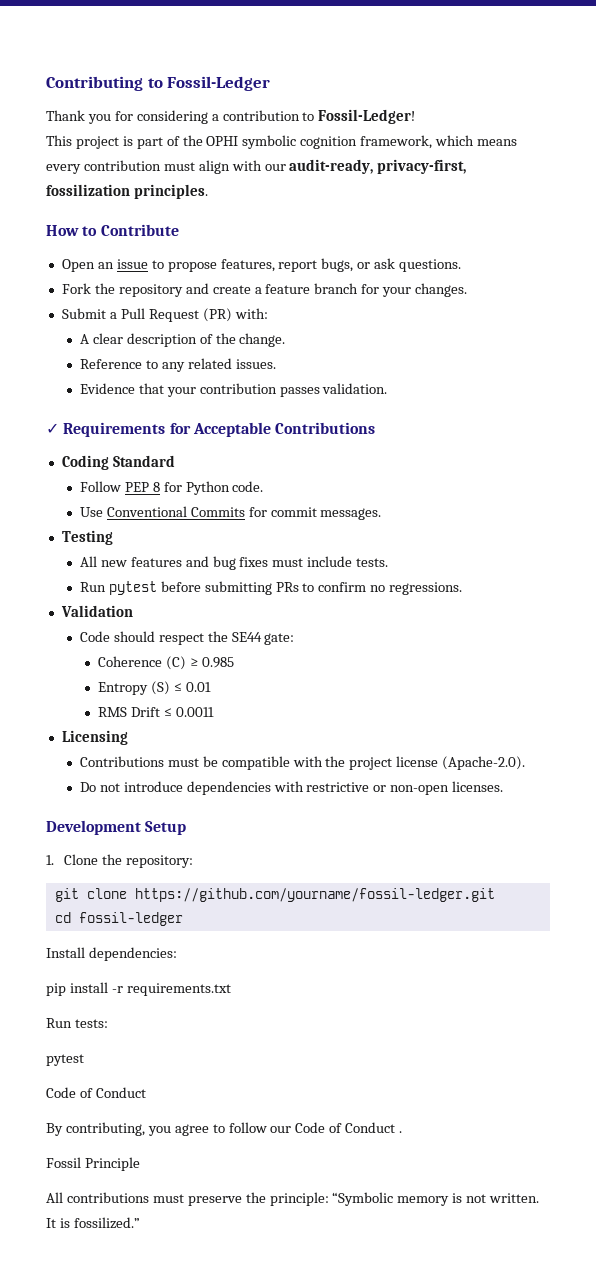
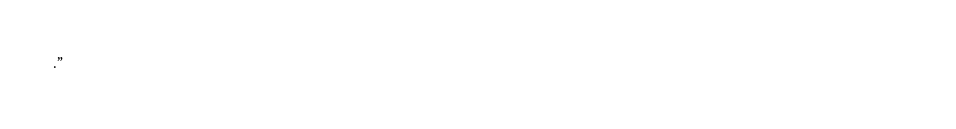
- Contributing to Fossil-Ledger
- Thank you for considering a contribution to Fossil-Ledger!
- This project is part of the OPHI symbolic cognition framework, which means every contribution must align with our audit-ready, privacy-first, fossilization principles.
- How to Contribute
- Open an issue to propose features, report bugs, or ask questions.
- Fork the repository and create a feature branch for your changes.
- Submit a Pull Request (PR) with:
- A clear description of the change.
- Reference to any related issues.
- Evidence that your contribution passes validation.
- ✓ Requirements for Acceptable Contributions
- Coding Standard
- Follow PEP 8 for Python code.
- Use Conventional Commits for commit messages.
- Testing
- All new features and bug fixes must include tests.
- Run pytest before submitting PRs to confirm no regressions.
- Validation
- Code should respect the SE44 gate:
- Coherence (C) ≥ 0.985
- Entropy (S) ≤ 0.01
- RMS Drift ≤ 0.0011
- Licensing
- Contributions must be compatible with the project license (Apache-2.0).
- Do not introduce dependencies with restrictive or non-open licenses.
- Development Setup
- 1. Clone the repository:
- git clone https://github.com/yourname/fossil-ledger.git
- cd fossil-ledger
- Install dependencies:
- pip install -r requirements.txt
- Run tests:
- pytest
- Code of Conduct
- By contributing, you agree to follow our Code of Conduct .
- Fossil Principle
- All contributions must preserve the principle: “Symbolic memory is not written. It is fossilized.”
+ .”

